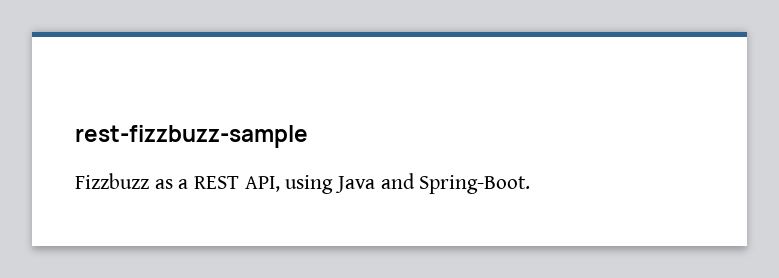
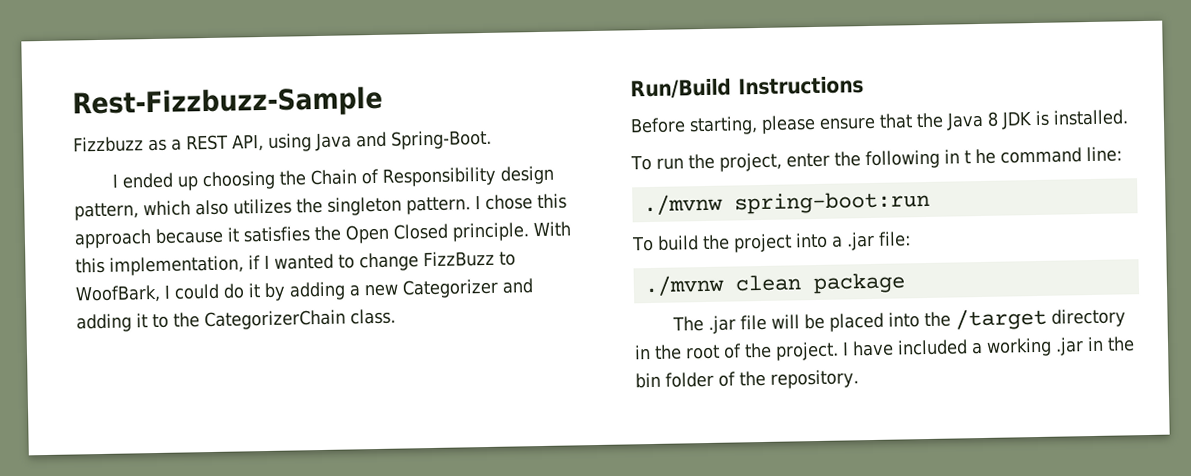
- rest-fizzbuzz-sample
+ Rest-Fizzbuzz-Sample
+ I ended up choosing the Chain of Responsibility design pattern, which also utilizes the singleton pattern. I chose this approach because it satisfies the Open Closed principle. With this implementation, if I wanted to change FizzBuzz to WoofBark, I could do it by adding a new Categorizer and adding it to the CategorizerChain class.
+ Run/Build Instructions
+ Before starting, please ensure that the Java 8 JDK is installed.
+ To run the project, enter the following in t he command line:
+ ./mvnw spring-boot:run
+ To build the project into a .jar file:
+ ./mvnw clean package
+ The .jar file will be placed into the /target directory in the root of the project. I have included a working .jar in the bin folder of the repository.

